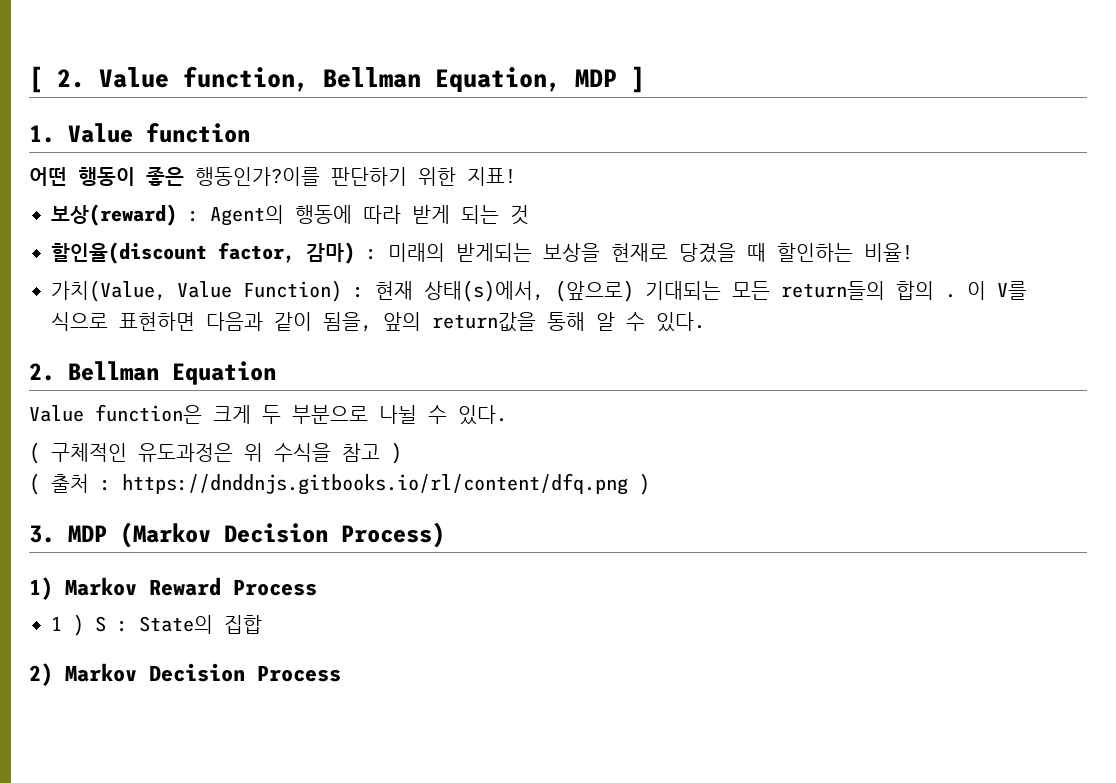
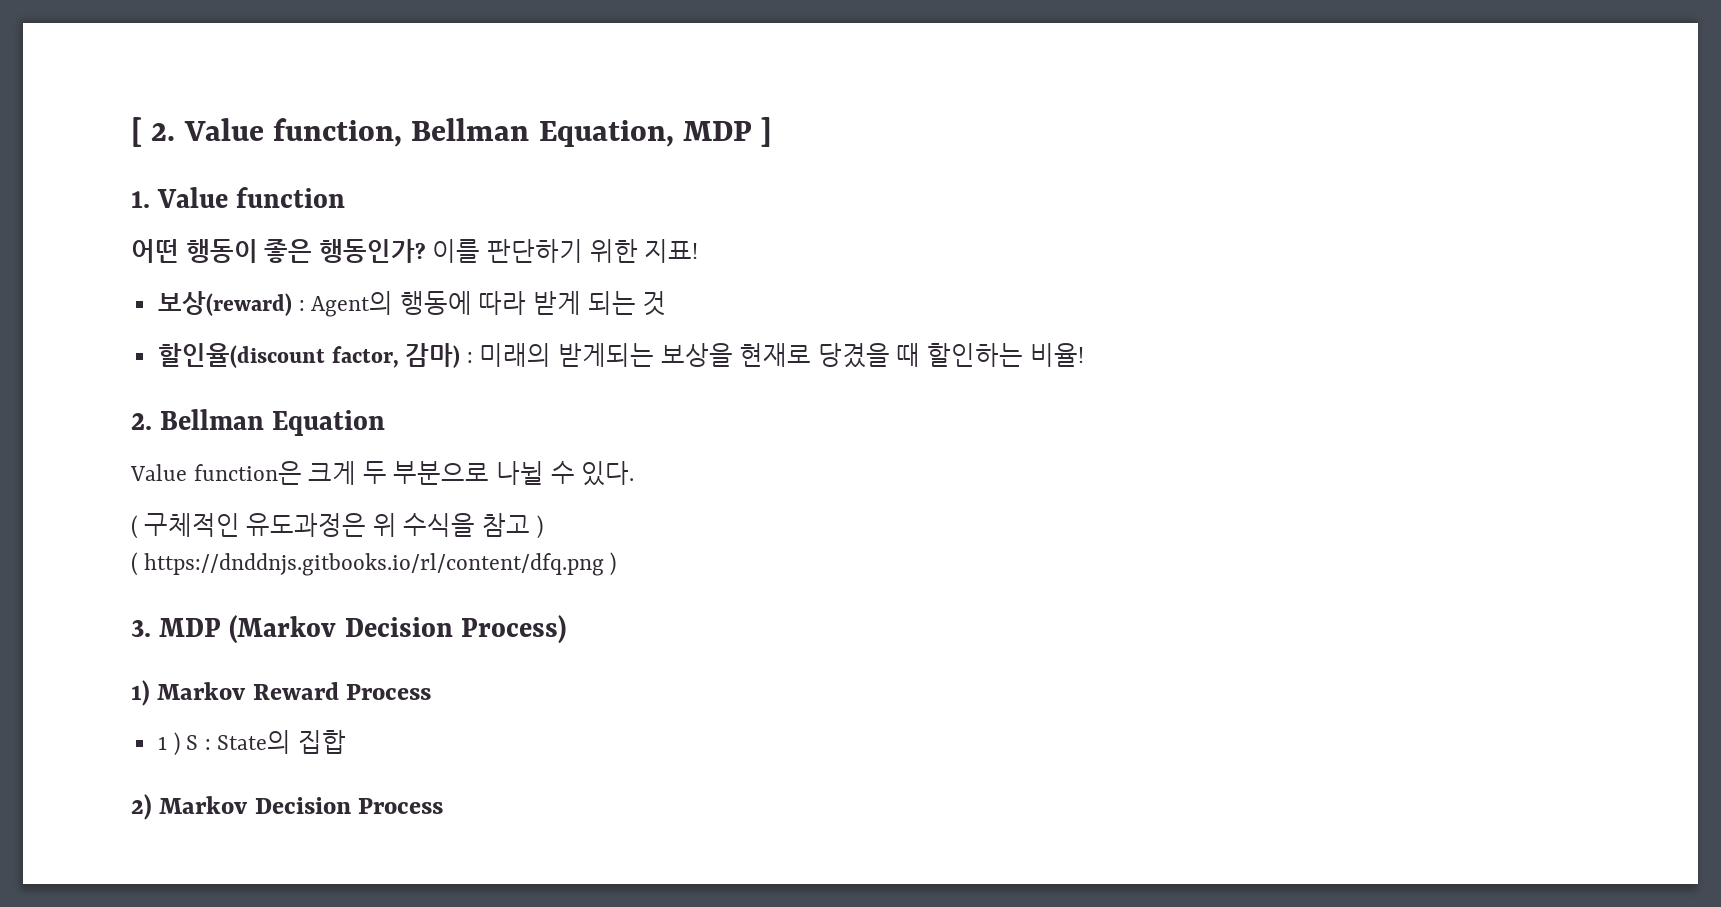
- 어떤 행동이 좋은 행동인가?이를 판단하기 위한 지표!
+ 어떤 행동이 좋은 행동인가? 이를 판단하기 위한 지표!
- 가치(Value, Value Function) : 현재 상태(s)에서, (앞으로) 기대되는 모든 return들의 합의 . 이 V를 식으로 표현하면 다음과 같이 됨을, 앞의 return값을 통해 알 수 있다.
- ( 출처 : https://dnddnjs.gitbooks.io/rl/content/dfq.png )
+ ( https://dnddnjs.gitbooks.io/rl/content/dfq.png )

